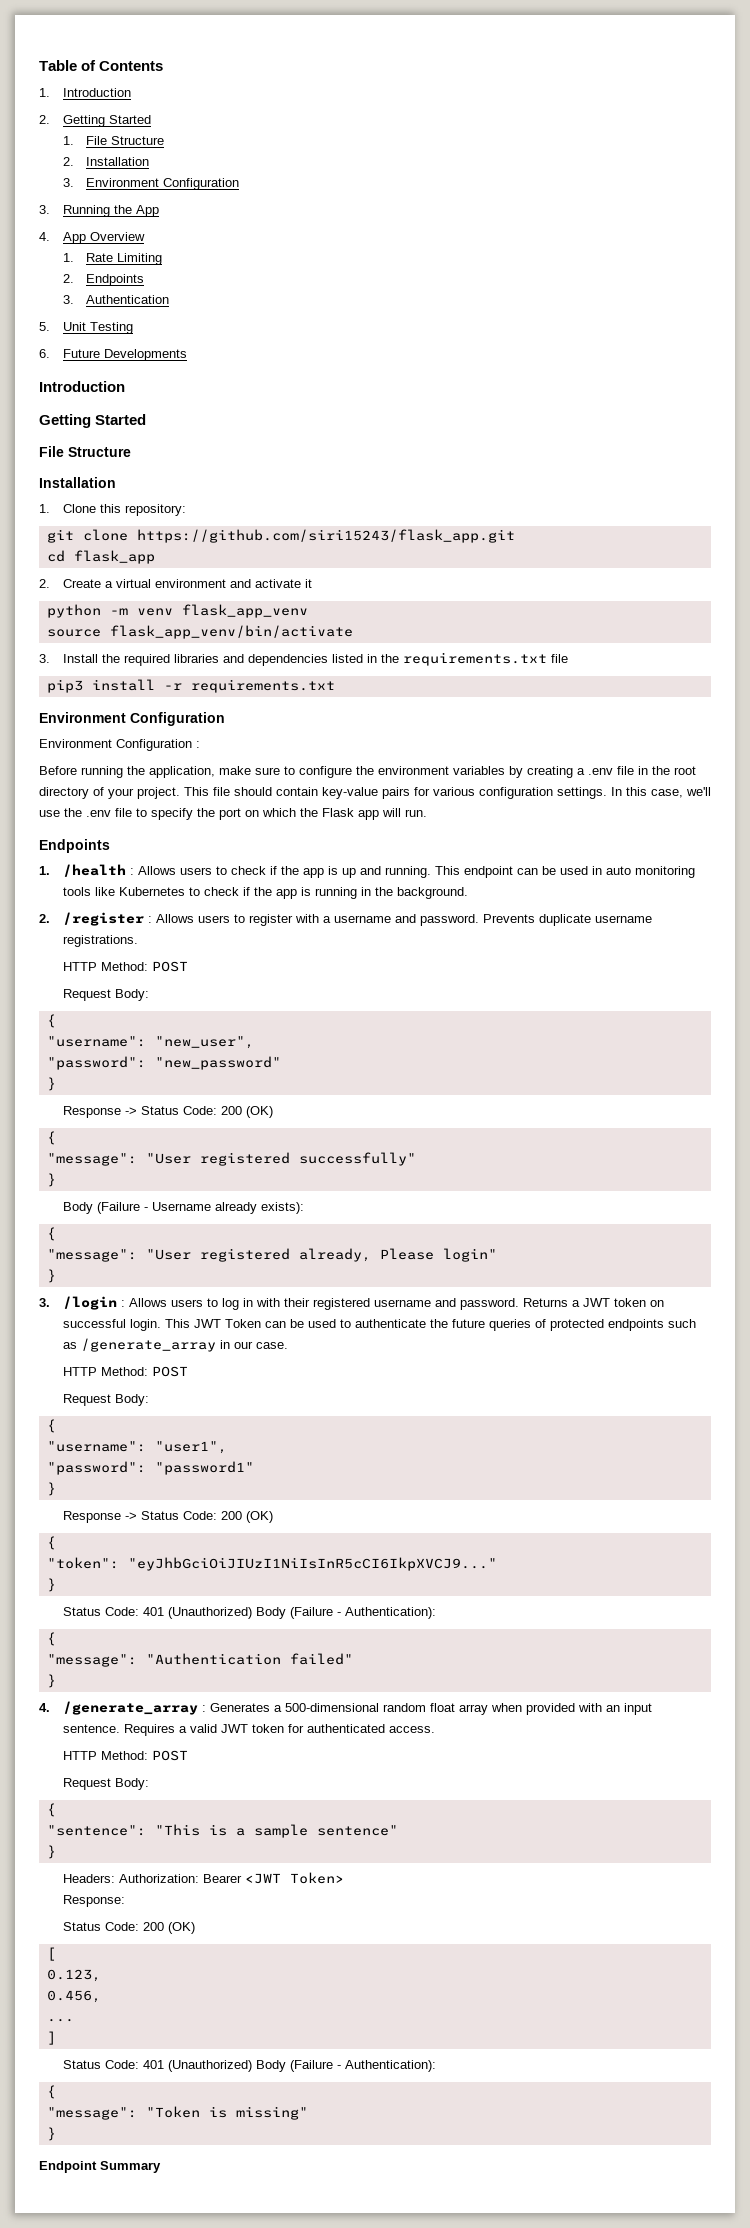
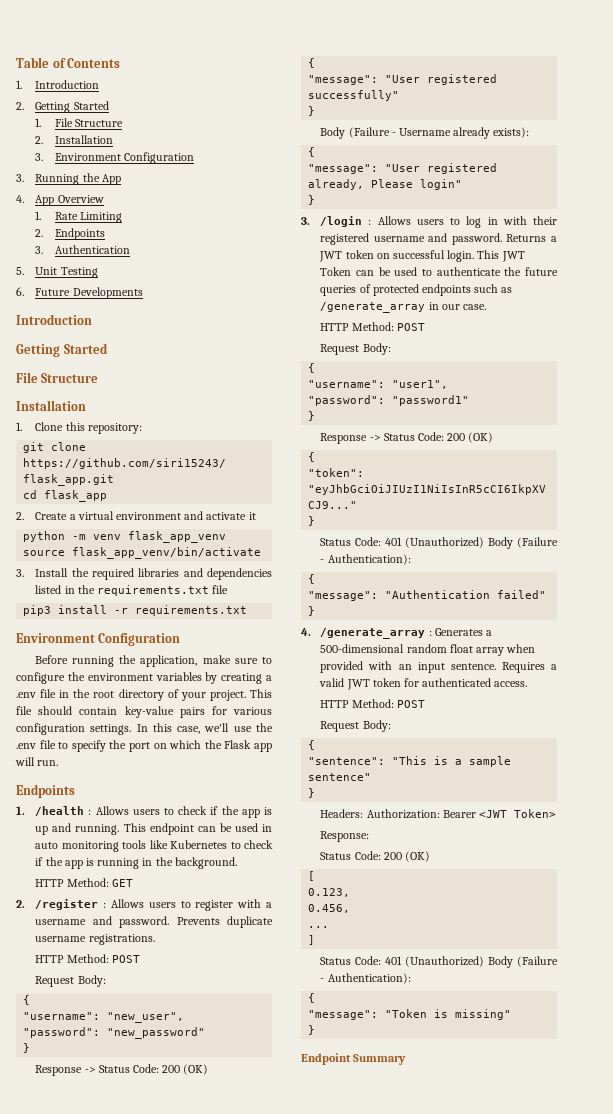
- Environment Configuration :
+ HTTP Method: GET

